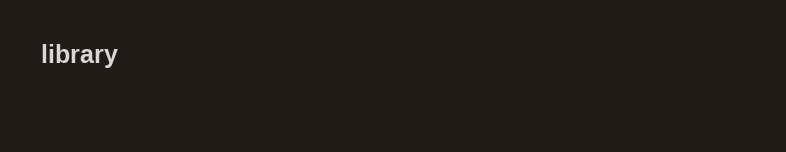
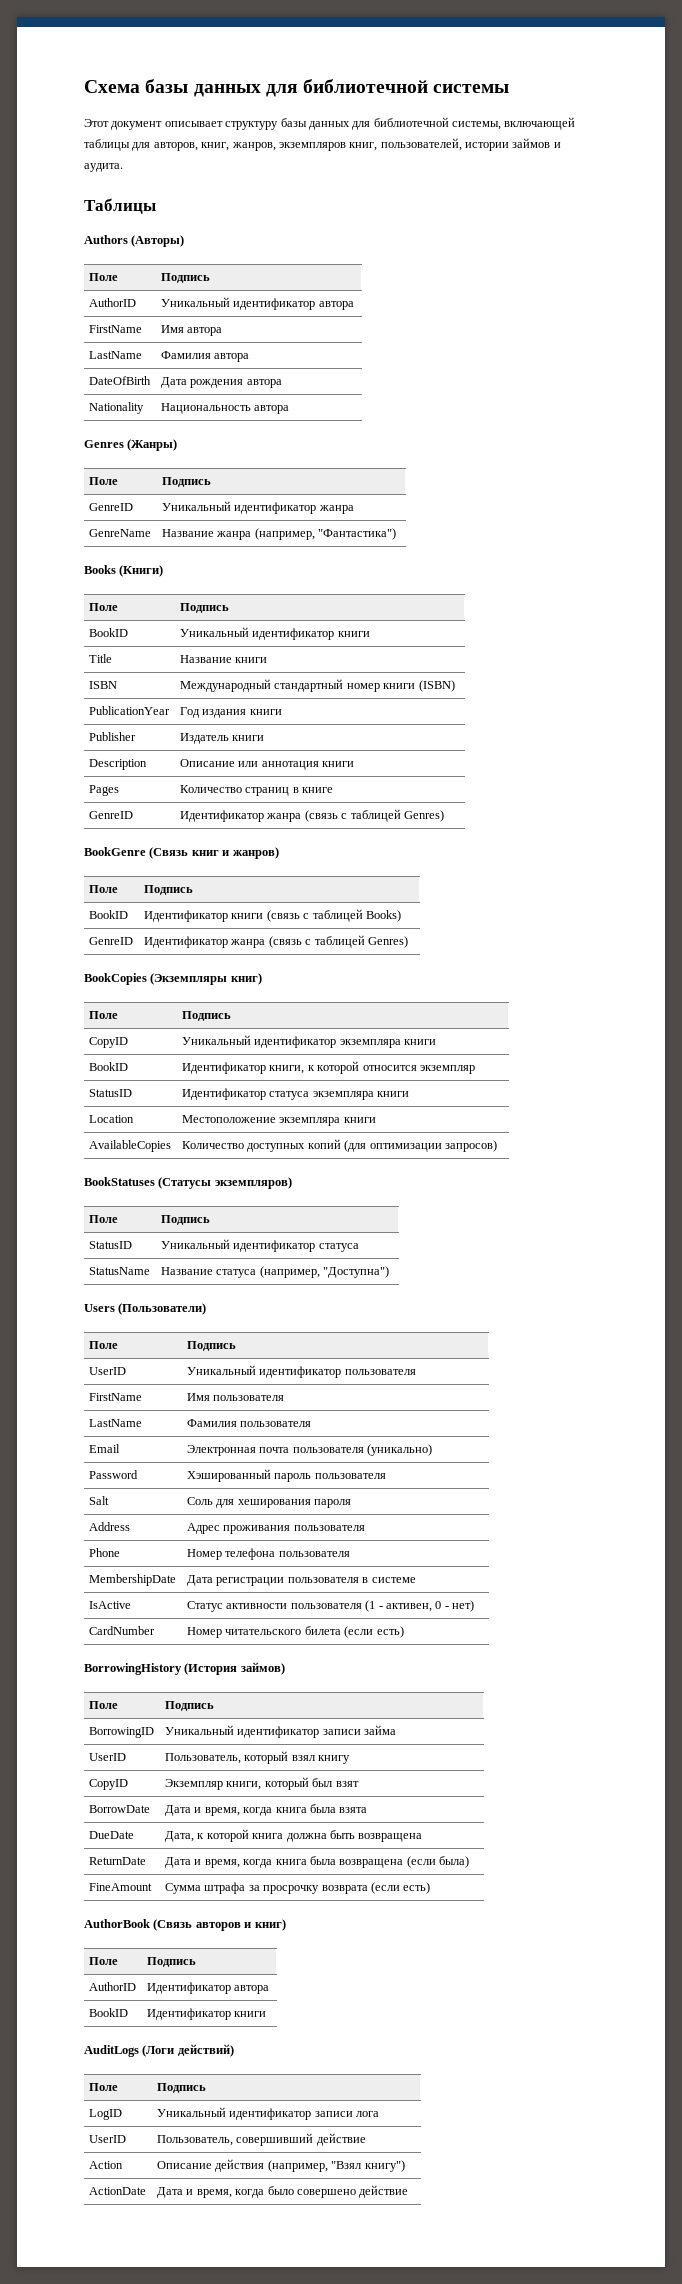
- library
+ Схема базы данных для библиотечной системы
+ Этот документ описывает структуру базы данных для библиотечной системы, включающей таблицы для авторов, книг, жанров, экземпляров книг, пользователей, истории займов и аудита.
+ Таблицы
+ Authors (Авторы)
+ Поле | Подпись
+ AuthorID | Уникальный идентификатор автора
+ FirstName | Имя автора
+ LastName | Фамилия автора
+ DateOfBirth | Дата рождения автора
+ Nationality | Национальность автора
+ Genres (Жанры)
+ Поле | Подпись
+ GenreID | Уникальный идентификатор жанра
+ GenreName | Название жанра (например, "Фантастика")
+ Books (Книги)
+ Поле | Подпись
+ BookID | Уникальный идентификатор книги
+ Title | Название книги
+ ISBN | Международный стандартный номер книги (ISBN)
+ PublicationYear | Год издания книги
+ Publisher | Издатель книги
+ Description | Описание или аннотация книги
+ Pages | Количество страниц в книге
+ GenreID | Идентификатор жанра (связь с таблицей Genres)
+ BookGenre (Связь книг и жанров)
+ Поле | Подпись
+ BookID | Идентификатор книги (связь с таблицей Books)
+ GenreID | Идентификатор жанра (связь с таблицей Genres)
+ BookCopies (Экземпляры книг)
+ Поле | Подпись
+ CopyID | Уникальный идентификатор экземпляра книги
+ BookID | Идентификатор книги, к которой относится экземпляр
+ StatusID | Идентификатор статуса экземпляра книги
+ Location | Местоположение экземпляра книги
+ AvailableCopies | Количество доступных копий (для оптимизации запросов)
+ BookStatuses (Статусы экземпляров)
+ Поле | Подпись
+ StatusID | Уникальный идентификатор статуса
+ StatusName | Название статуса (например, "Доступна")
+ Users (Пользователи)
+ Поле | Подпись
+ UserID | Уникальный идентификатор пользователя
+ FirstName | Имя пользователя
+ LastName | Фамилия пользователя
+ Email | Электронная почта пользователя (уникально)
+ Password | Хэшированный пароль пользователя
+ Salt | Соль для хеширования пароля
+ Address | Адрес проживания пользователя
+ Phone | Номер телефона пользователя
+ MembershipDate | Дата регистрации пользователя в системе
+ IsActive | Статус активности пользователя (1 - активен, 0 - нет)
+ CardNumber | Номер читательского билета (если есть)
+ BorrowingHistory (История займов)
+ Поле | Подпись
+ BorrowingID | Уникальный идентификатор записи займа
+ UserID | Пользователь, который взял книгу
+ CopyID | Экземпляр книги, который был взят
+ BorrowDate | Дата и время, когда книга была взята
+ DueDate | Дата, к которой книга должна быть возвращена
+ ReturnDate | Дата и время, когда книга была возвращена (если была)
+ FineAmount | Сумма штрафа за просрочку возврата (если есть)
+ AuthorBook (Связь авторов и книг)
+ Поле | Подпись
+ AuthorID | Идентификатор автора
+ BookID | Идентификатор книги
+ AuditLogs (Логи действий)
+ Поле | Подпись
+ LogID | Уникальный идентификатор записи лога
+ UserID | Пользователь, совершивший действие
+ Action | Описание действия (например, "Взял книгу")
+ ActionDate | Дата и время, когда было совершено действие

